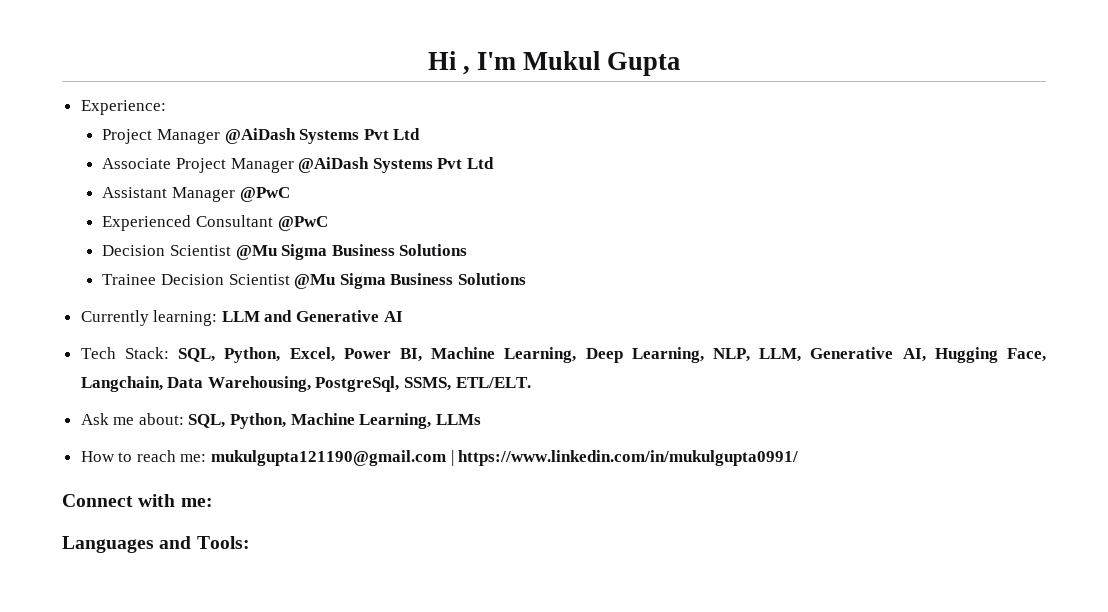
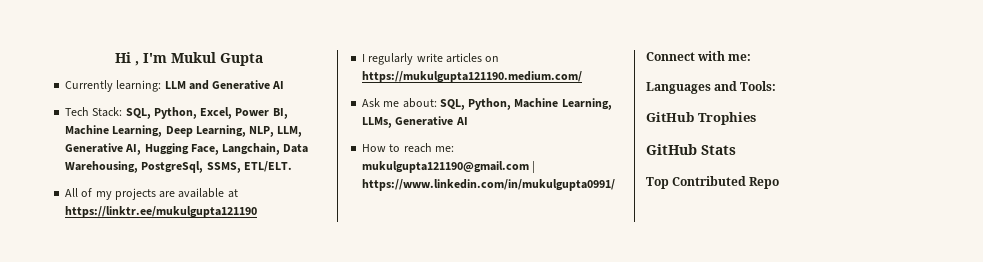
- Experience:
- Project Manager @AiDash Systems Pvt Ltd
- Associate Project Manager @AiDash Systems Pvt Ltd
- Assistant Manager @PwC
- Experienced Consultant @PwC
- Decision Scientist @Mu Sigma Business Solutions
- Trainee Decision Scientist @Mu Sigma Business Solutions
+ All of my projects are available at https://linktr.ee/mukulgupta121190
+ I regularly write articles on https://mukulgupta121190.medium.com/
- Ask me about: SQL, Python, Machine Learning, LLMs
+ Ask me about: SQL, Python, Machine Learning, LLMs, Generative AI
+ GitHub Trophies
+ GitHub Stats
+ Top Contributed Repo

